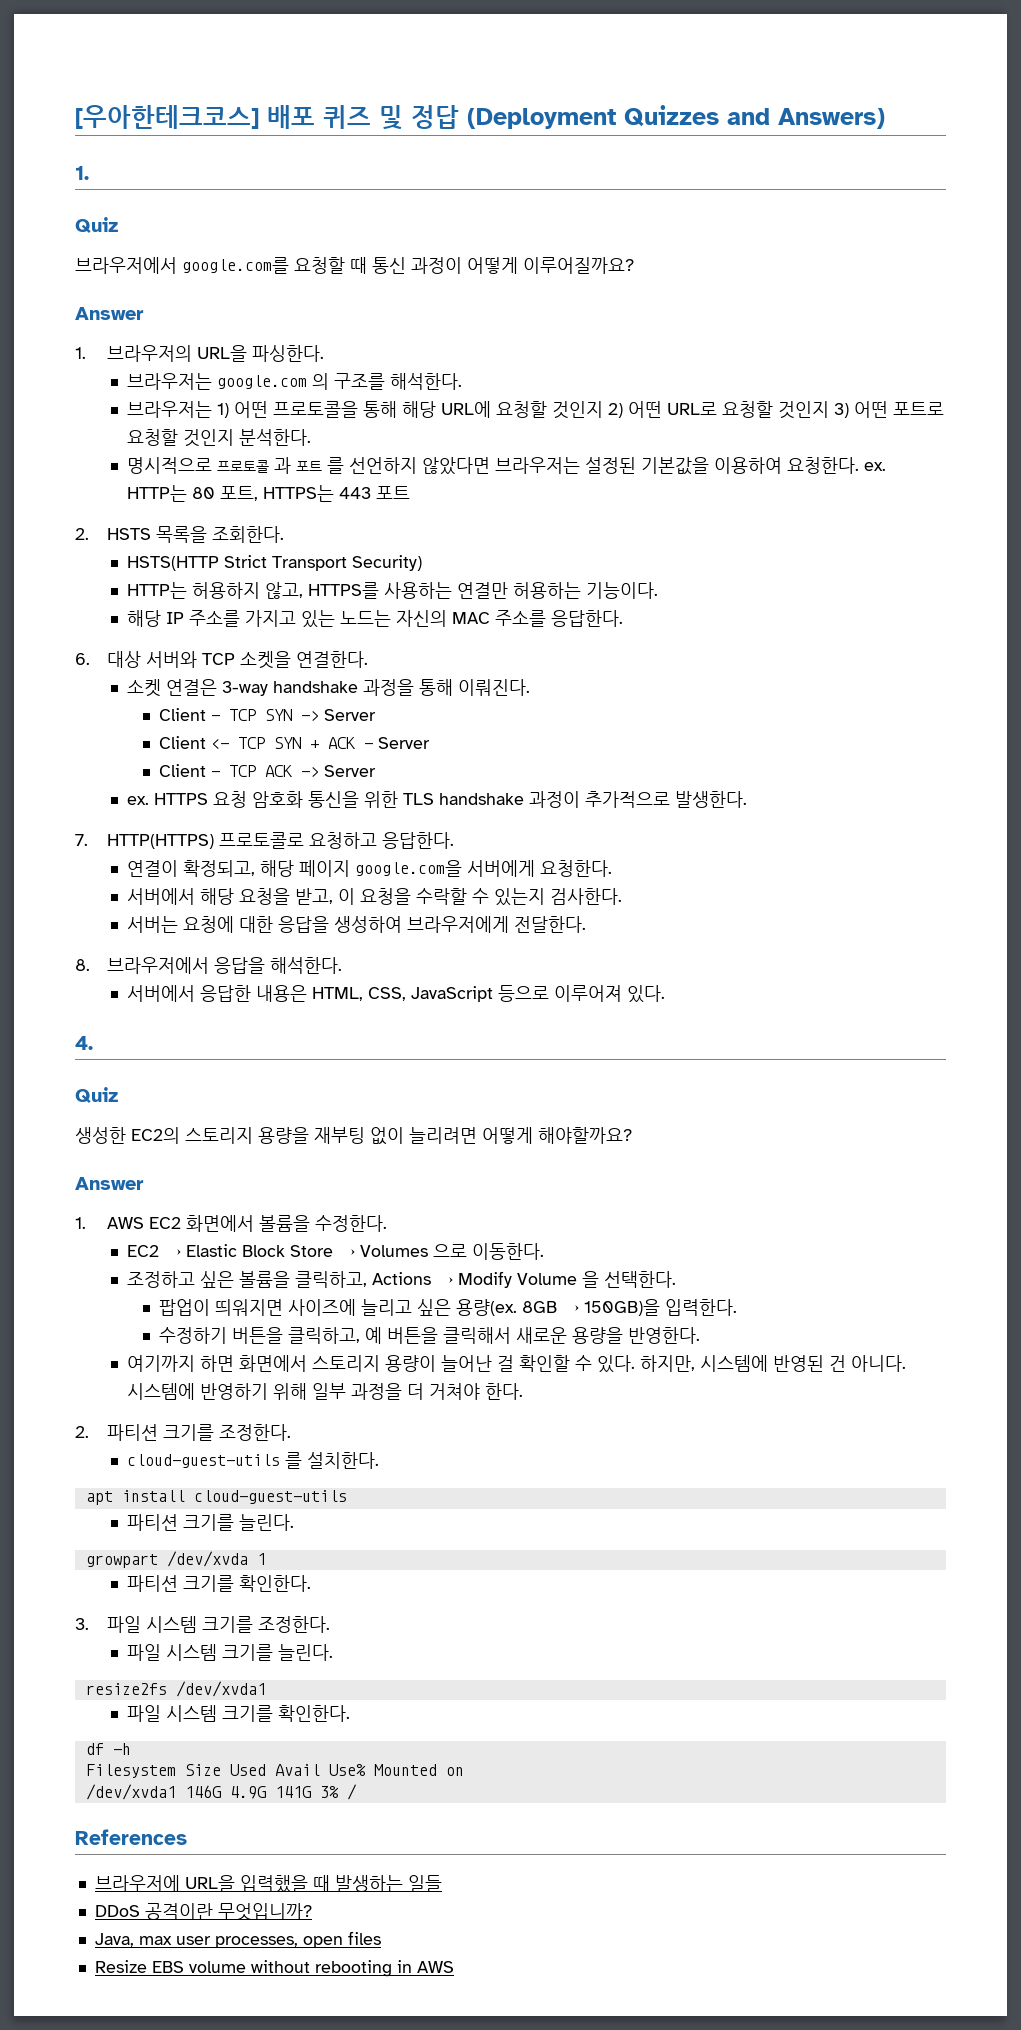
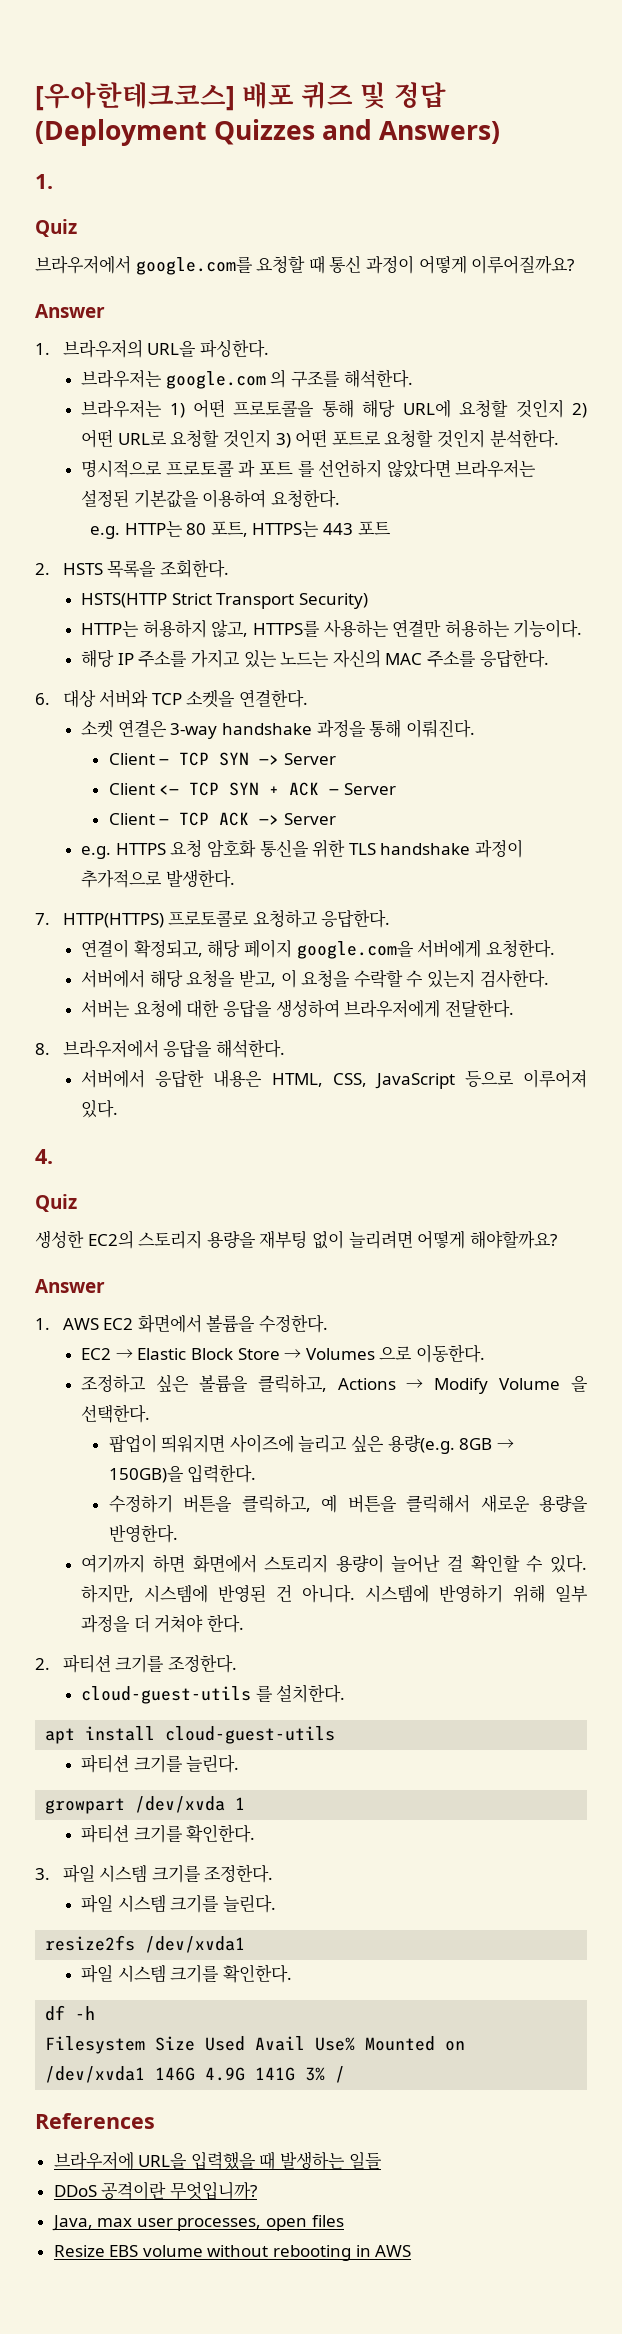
- 명시적으로 프로토콜 과 포트 를 선언하지 않았다면 브라우저는 설정된 기본값을 이용하여 요청한다. ex. HTTP는 80 포트, HTTPS는 443 포트
+ 명시적으로 프로토콜 과 포트 를 선언하지 않았다면 브라우저는 설정된 기본값을 이용하여 요청한다.
+ e.g. HTTP는 80 포트, HTTPS는 443 포트
- ex. HTTPS 요청 암호화 통신을 위한 TLS handshake 과정이 추가적으로 발생한다.
+ e.g. HTTPS 요청 암호화 통신을 위한 TLS handshake 과정이 추가적으로 발생한다.
- 팝업이 띄워지면 사이즈에 늘리고 싶은 용량(ex. 8GB → 150GB)을 입력한다.
+ 팝업이 띄워지면 사이즈에 늘리고 싶은 용량(e.g. 8GB → 150GB)을 입력한다.

